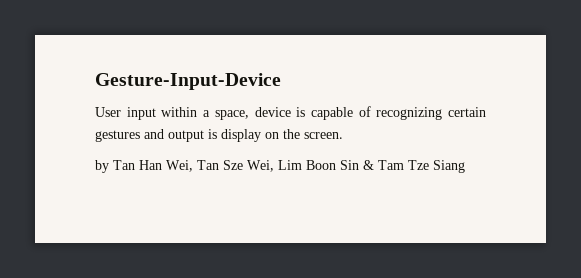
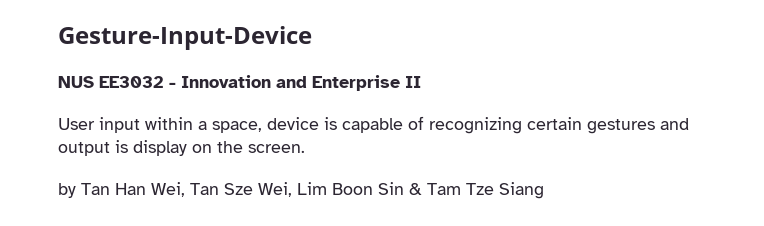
+ NUS EE3032 - Innovation and Enterprise II

